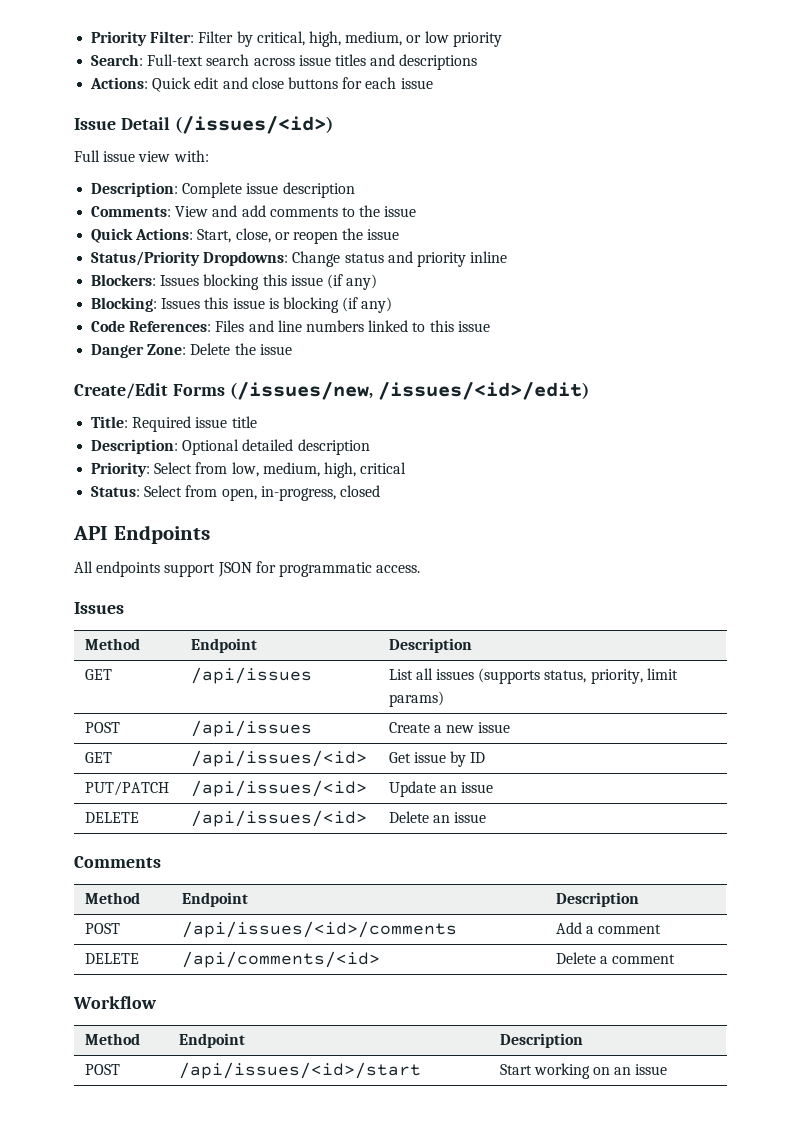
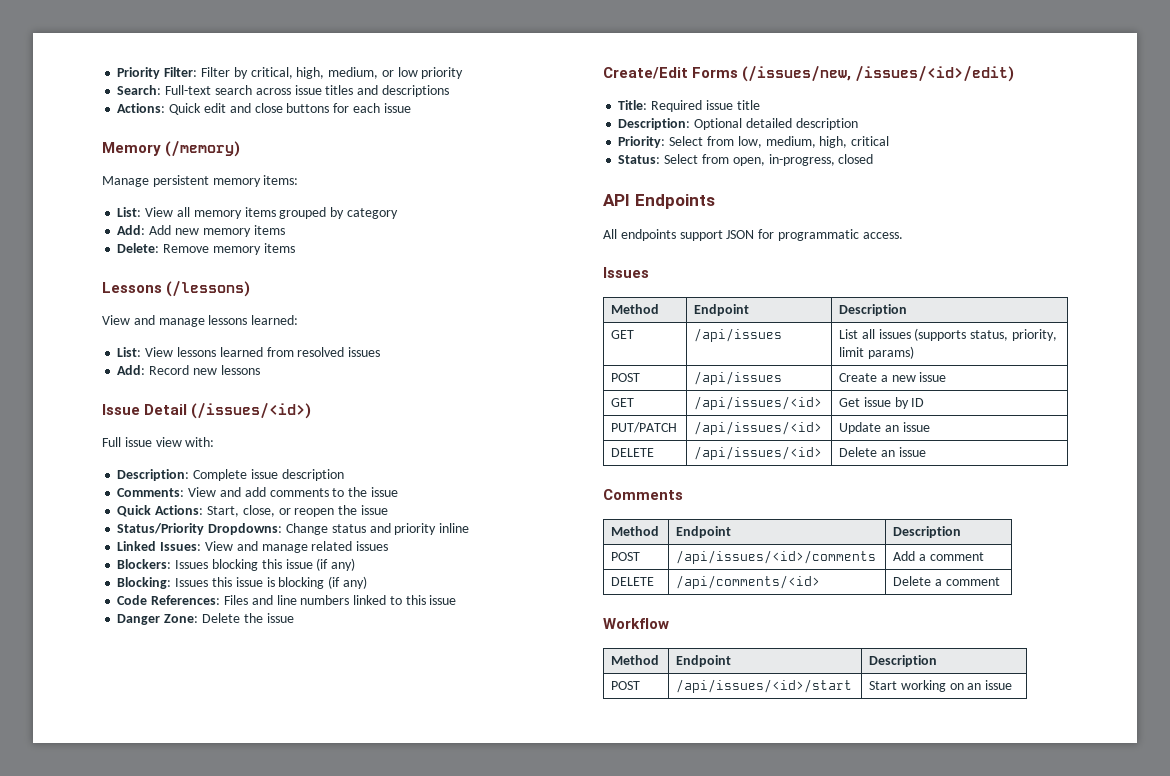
+ Memory (/memory)
+ Manage persistent memory items:
+ List: View all memory items grouped by category
+ Add: Add new memory items
+ Delete: Remove memory items
+ Lessons (/lessons)
+ View and manage lessons learned:
+ List: View lessons learned from resolved issues
+ Add: Record new lessons
+ Linked Issues: View and manage related issues

